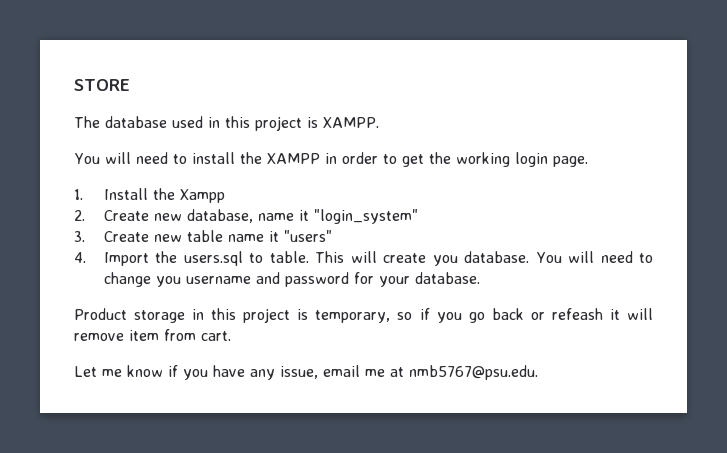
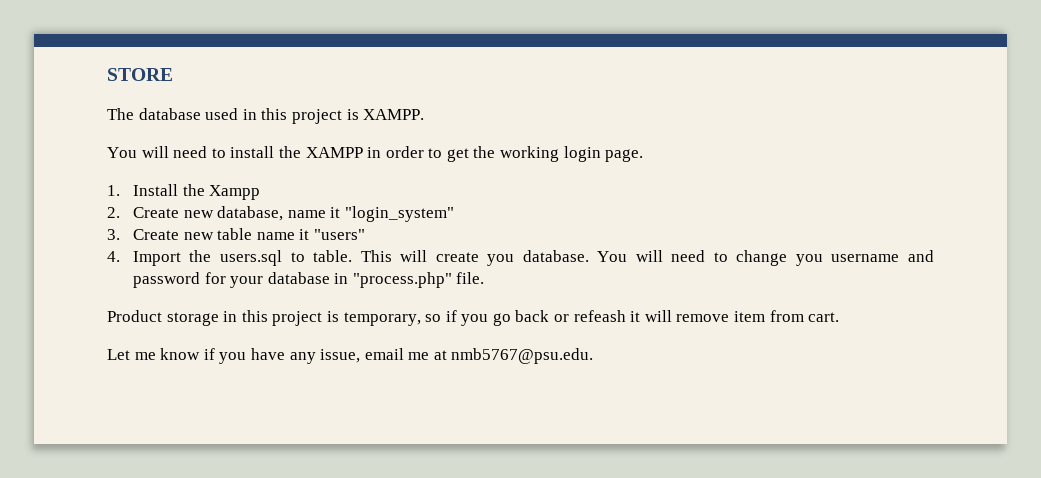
- You will need to change you username and password for your database.
+ You will need to change you username and password for your database in "process.php" file.

